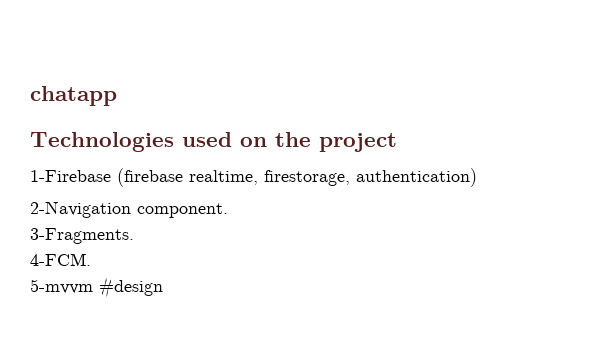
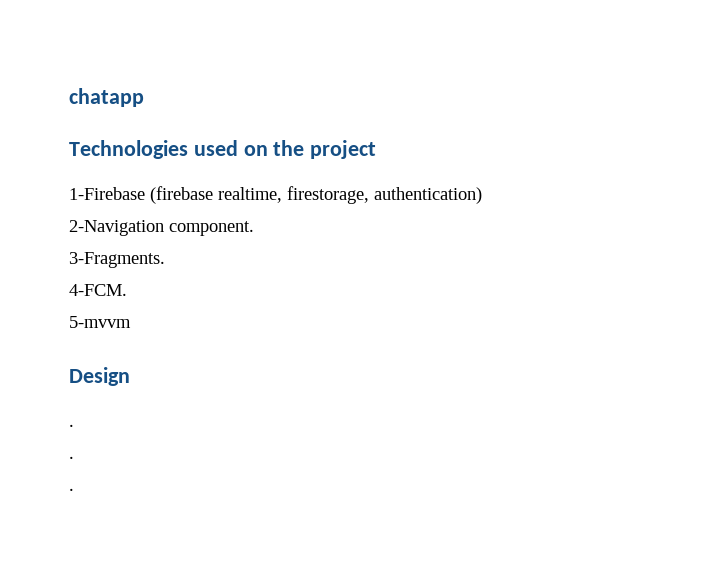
- 5-mvvm #design
+ 5-mvvm
+ Design
+ .
+ .
+ .

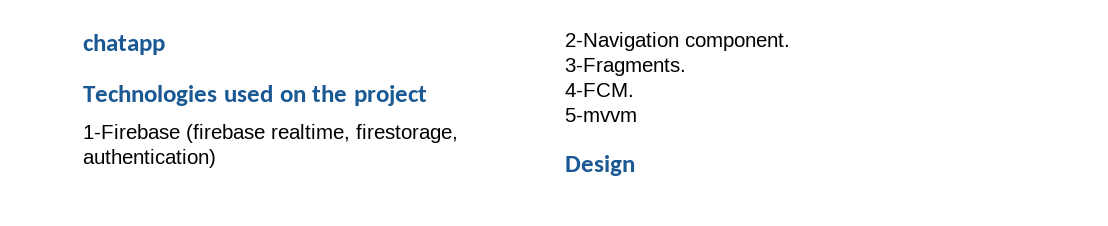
  Design
- .
- .
- .

